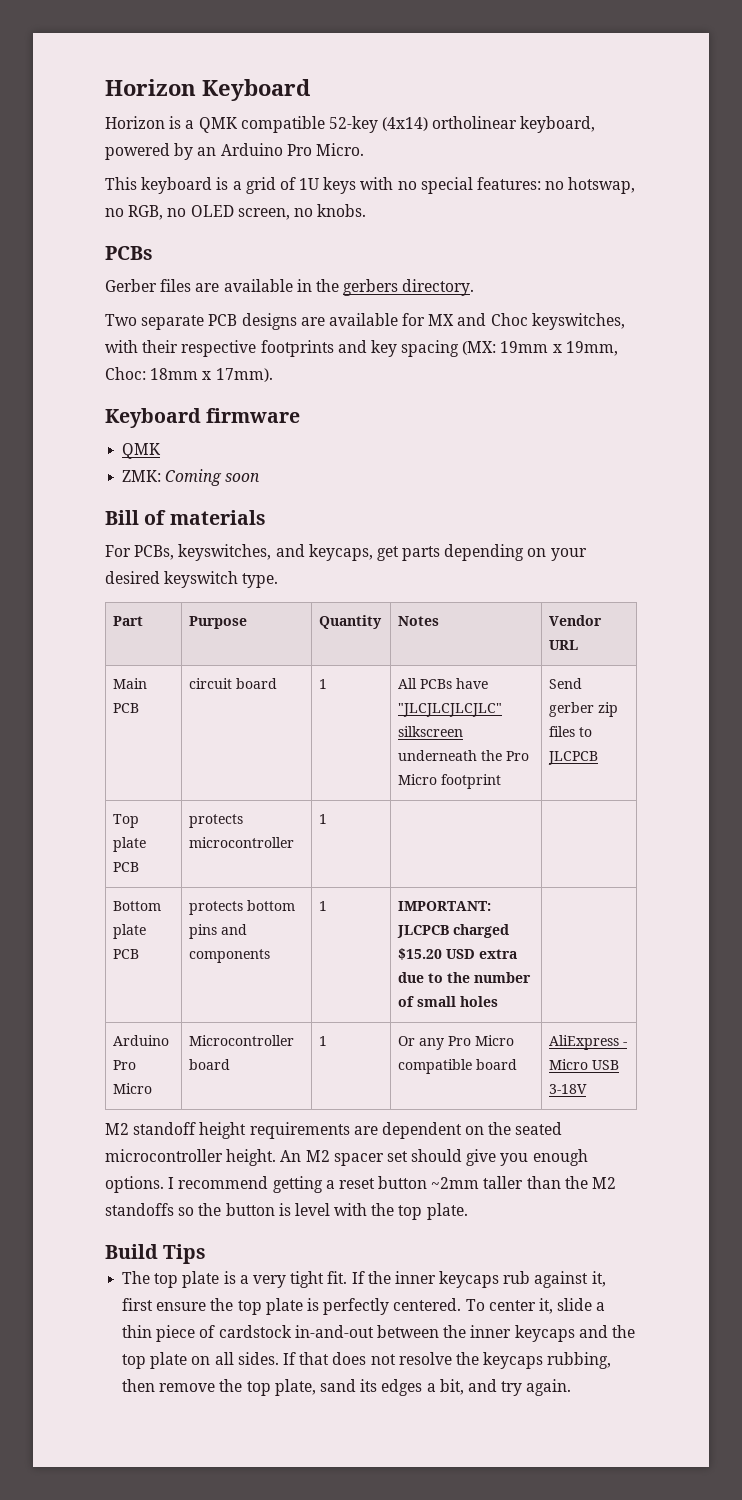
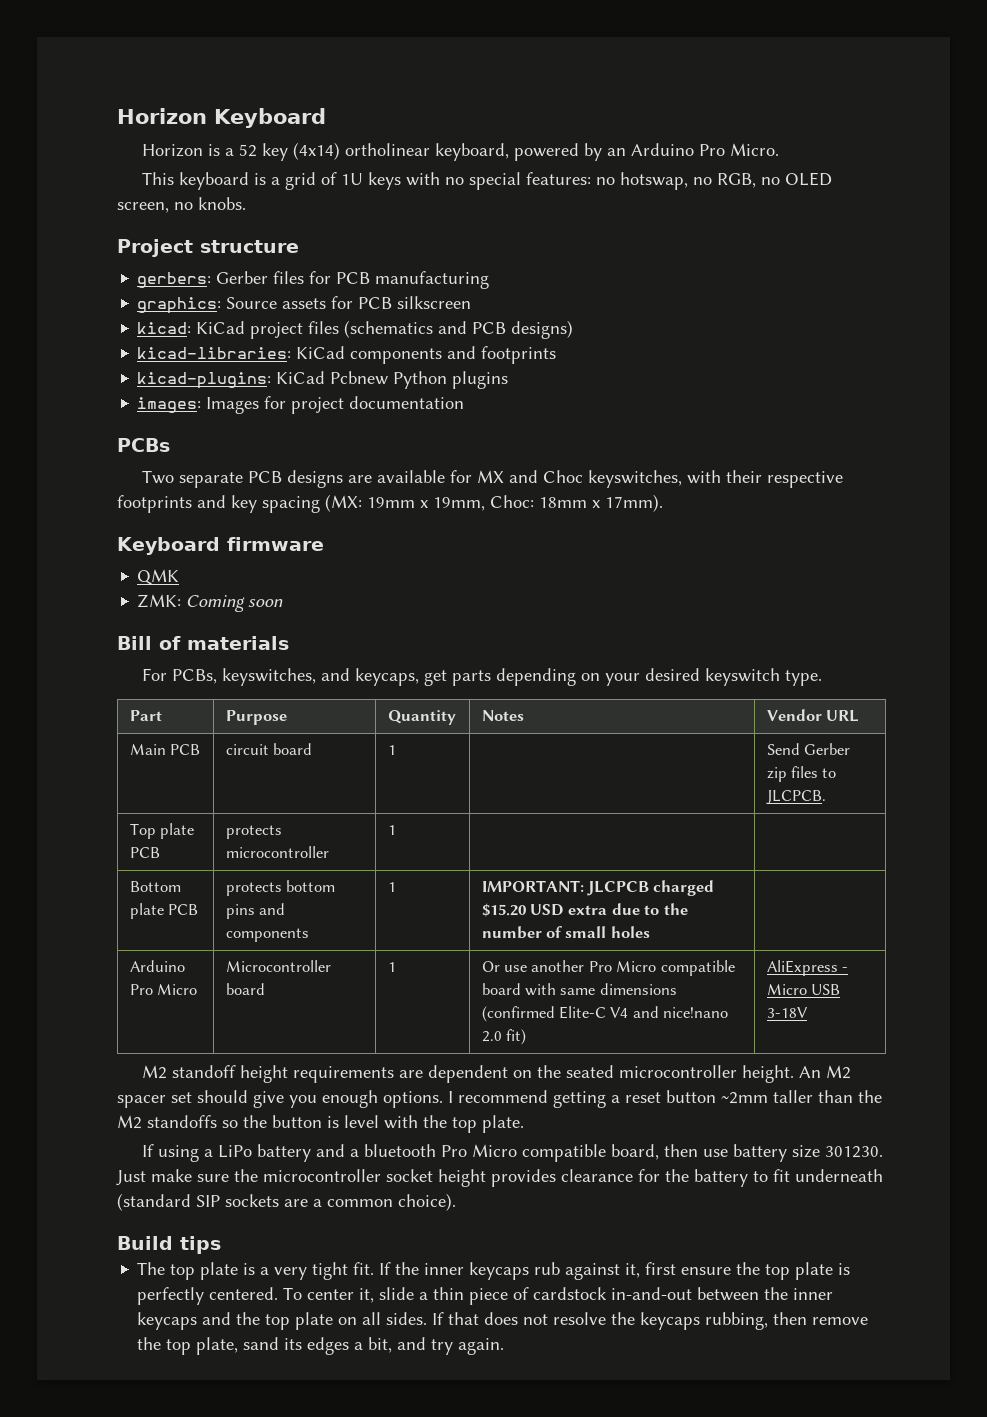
- Horizon is a QMK compatible 52-key (4x14) ortholinear keyboard, powered by an Arduino Pro Micro.
+ Horizon is a 52 key (4x14) ortholinear keyboard, powered by an Arduino Pro Micro.
  This keyboard is a grid of 1U keys with no special features: no hotswap, no RGB, no OLED screen, no knobs.
+ Project structure
+ gerbers: Gerber files for PCB manufacturing
+ graphics: Source assets for PCB silkscreen
+ kicad: KiCad project files (schematics and PCB designs)
+ kicad-libraries: KiCad components and footprints
+ kicad-plugins: KiCad Pcbnew Python plugins
+ images: Images for project documentation
  PCBs
- Gerber files are available in the gerbers directory.
- Main PCB | circuit board | 1 | All PCBs have "JLCJLCJLCJLC" silkscreen underneath the Pro Micro footprint | Send gerber zip files to JLCPCB
+ Main PCB | circuit board | 1 | | Send Gerber zip files to JLCPCB.
- Arduino Pro Micro | Microcontroller board | 1 | Or any Pro Micro compatible board | AliExpress - Micro USB 3-18V
+ Arduino Pro Micro | Microcontroller board | 1 | Or use another Pro Micro compatible board with same dimensions (confirmed Elite-C V4 and nice!nano 2.0 fit) | AliExpress - Micro USB 3-18V
+ If using a LiPo battery and a bluetooth Pro Micro compatible board, then use battery size 301230. Just make sure the microcontroller socket height provides clearance for the battery to fit underneath (standard SIP sockets are a common choice).
- Build Tips
+ Build tips

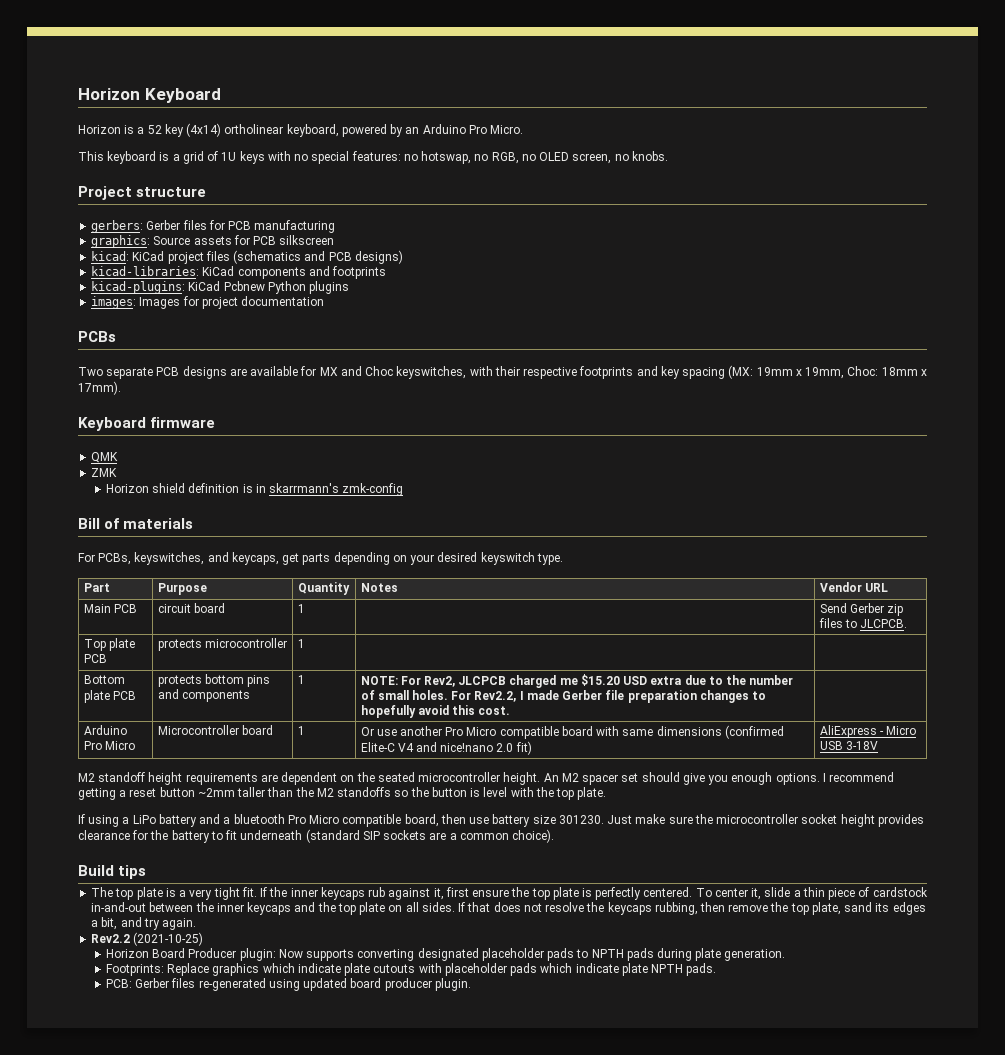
- ZMK: Coming soon
+ ZMK
+ Horizon shield definition is in skarrmann's zmk-config
- Bottom plate PCB | protects bottom pins and components | 1 | IMPORTANT: JLCPCB charged $15.20 USD extra due to the number of small holes |
+ Bottom plate PCB | protects bottom pins and components | 1 | NOTE: For Rev2, JLCPCB charged me $15.20 USD extra due to the number of small holes. For Rev2.2, I made Gerber file preparation changes to hopefully avoid this cost. |
+ Rev2.2 (2021-10-25)
+ Horizon Board Producer plugin: Now supports converting designated placeholder pads to NPTH pads during plate generation.
+ Footprints: Replace graphics which indicate plate cutouts with placeholder pads which indicate plate NPTH pads.
+ PCB: Gerber files re-generated using updated board producer plugin.

